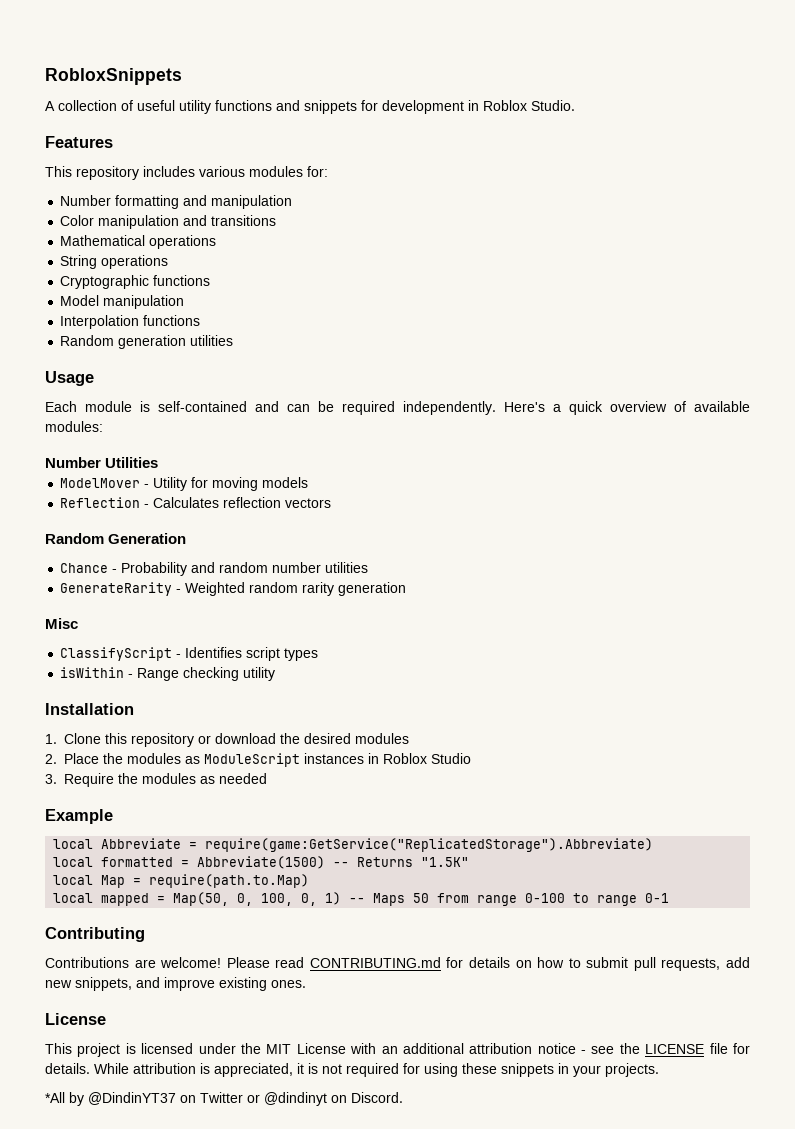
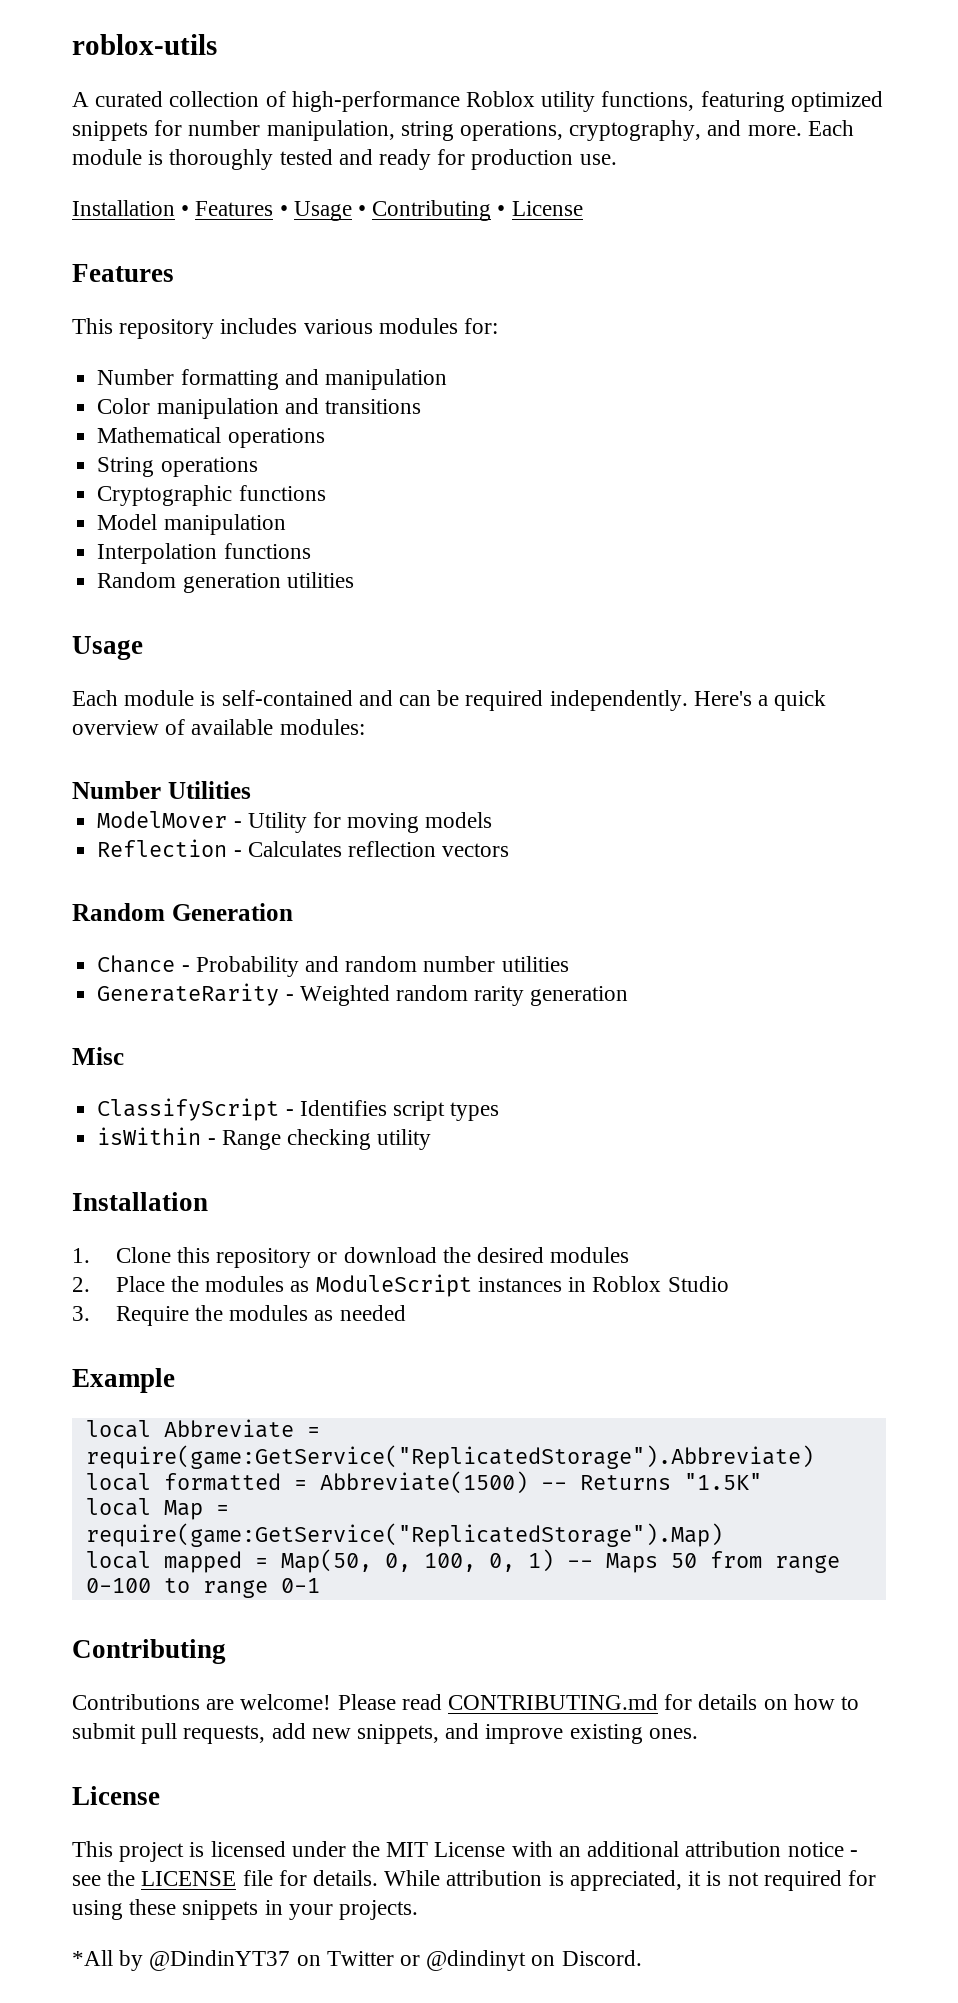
- RobloxSnippets
+ roblox-utils
- A collection of useful utility functions and snippets for development in Roblox Studio.
+ A curated collection of high-performance Roblox utility functions, featuring optimized snippets for number manipulation, string operations, cryptography, and more. Each module is thoroughly tested and ready for production use.
+ Installation • Features • Usage • Contributing • License
- local Map = require(path.to.Map)
+ local Map = require(game:GetService("ReplicatedStorage").Map)

